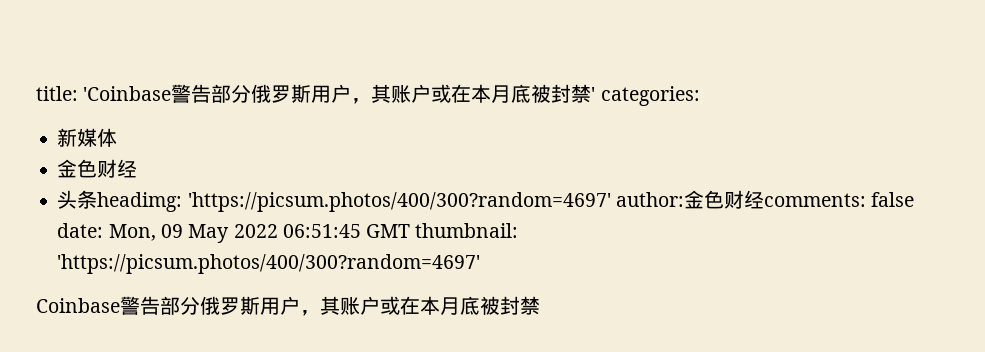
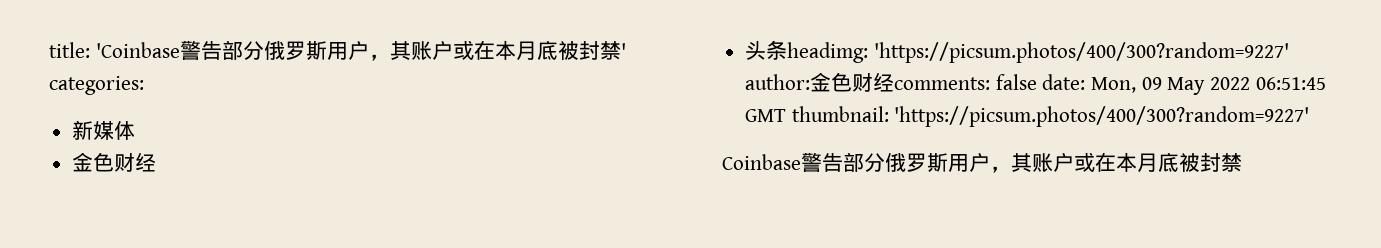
- 头条headimg: 'https://picsum.photos/400/300?random=4697' author:金色财经comments: false date: Mon, 09 May 2022 06:51:45 GMT thumbnail: 'https://picsum.photos/400/300?random=4697'
+ 头条headimg: 'https://picsum.photos/400/300?random=9227' author:金色财经comments: false date: Mon, 09 May 2022 06:51:45 GMT thumbnail: 'https://picsum.photos/400/300?random=9227'

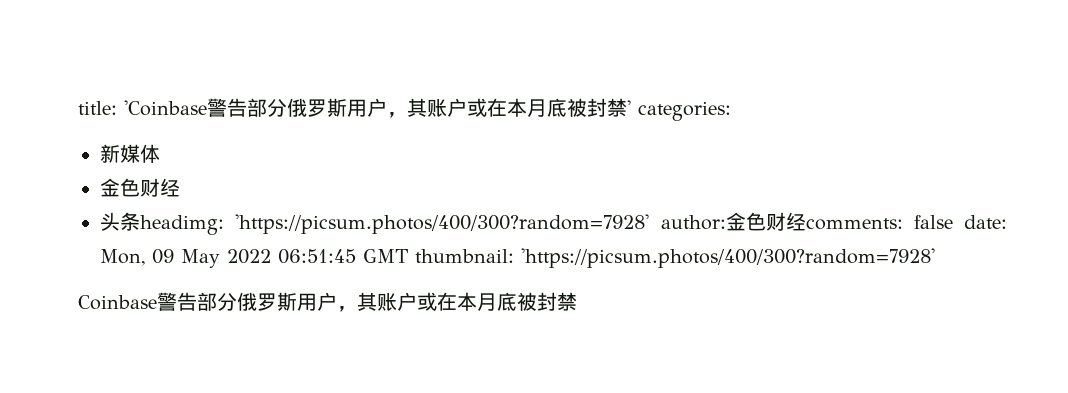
- 头条headimg: 'https://picsum.photos/400/300?random=9227' author:金色财经comments: false date: Mon, 09 May 2022 06:51:45 GMT thumbnail: 'https://picsum.photos/400/300?random=9227'
+ 头条headimg: 'https://picsum.photos/400/300?random=7928' author:金色财经comments: false date: Mon, 09 May 2022 06:51:45 GMT thumbnail: 'https://picsum.photos/400/300?random=7928'

